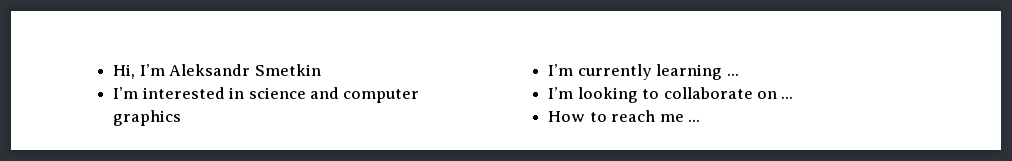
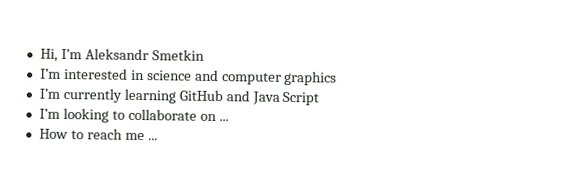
- I’m currently learning ...
+ I’m currently learning GitHub and Java Script

